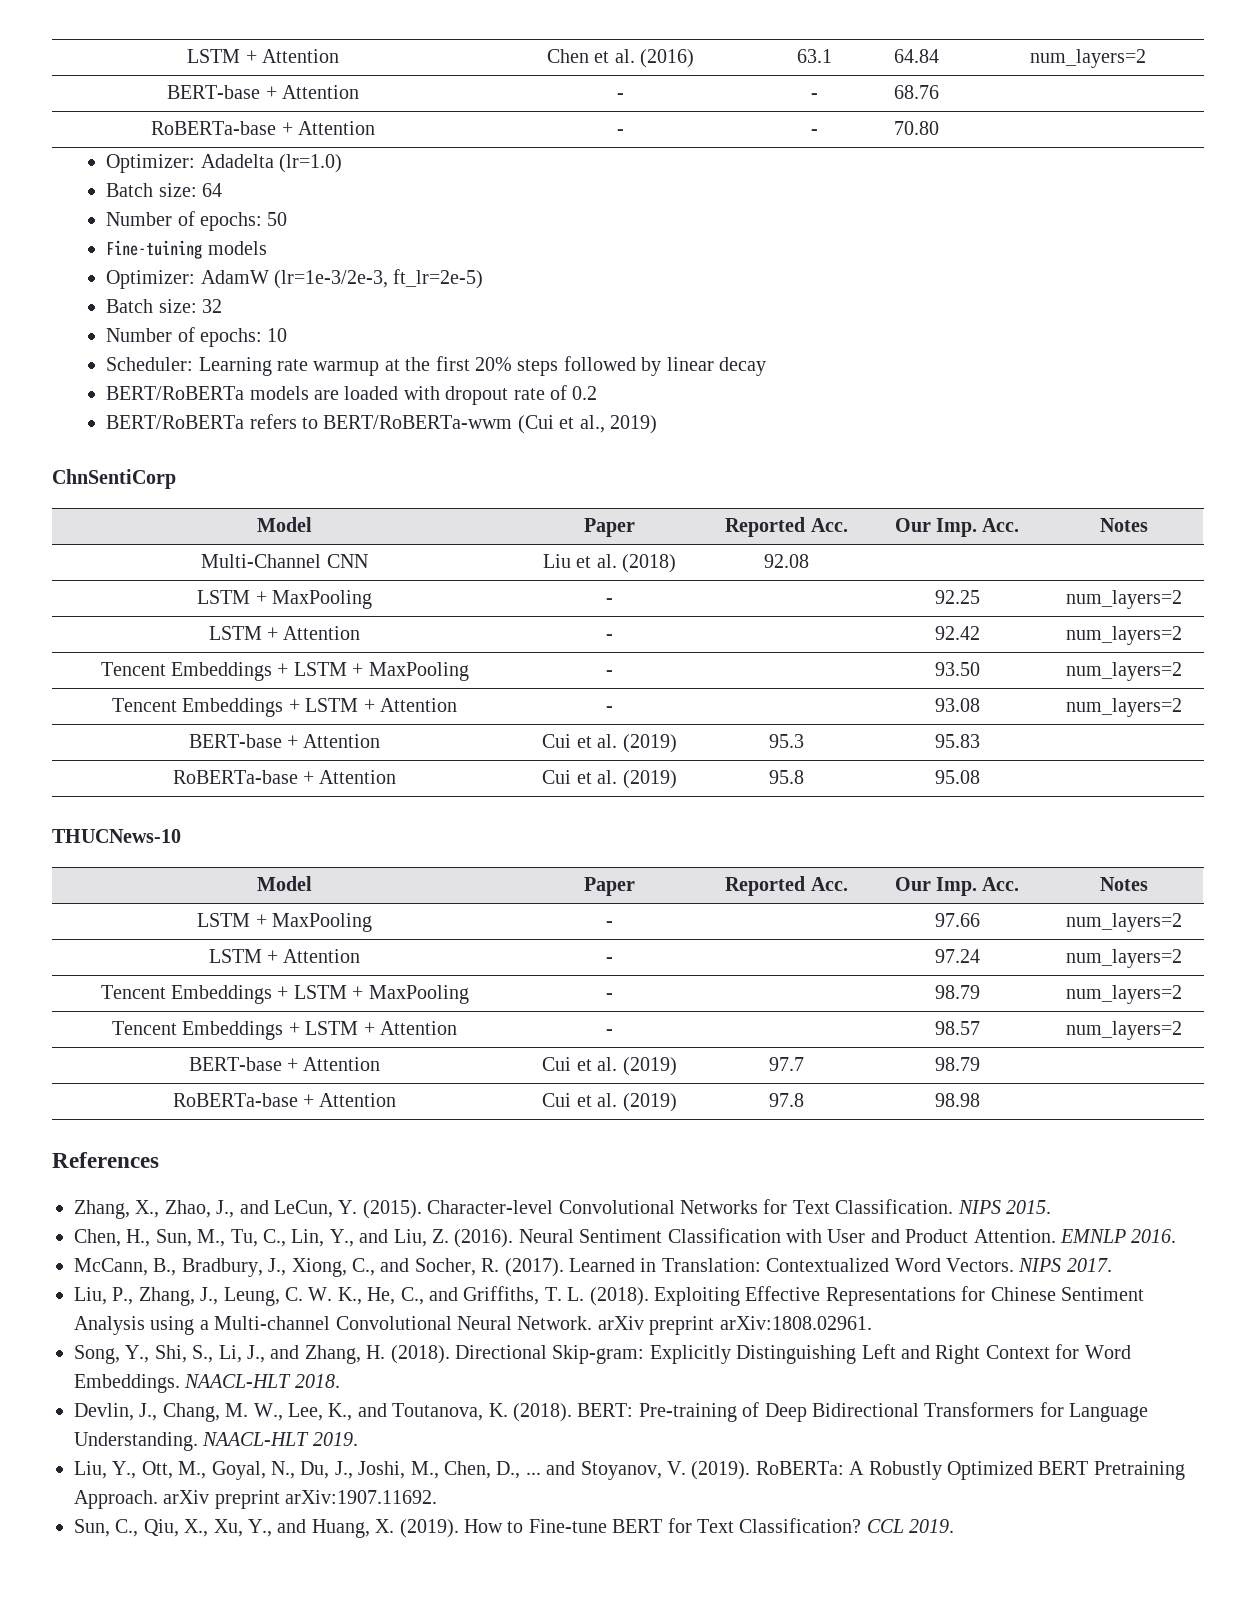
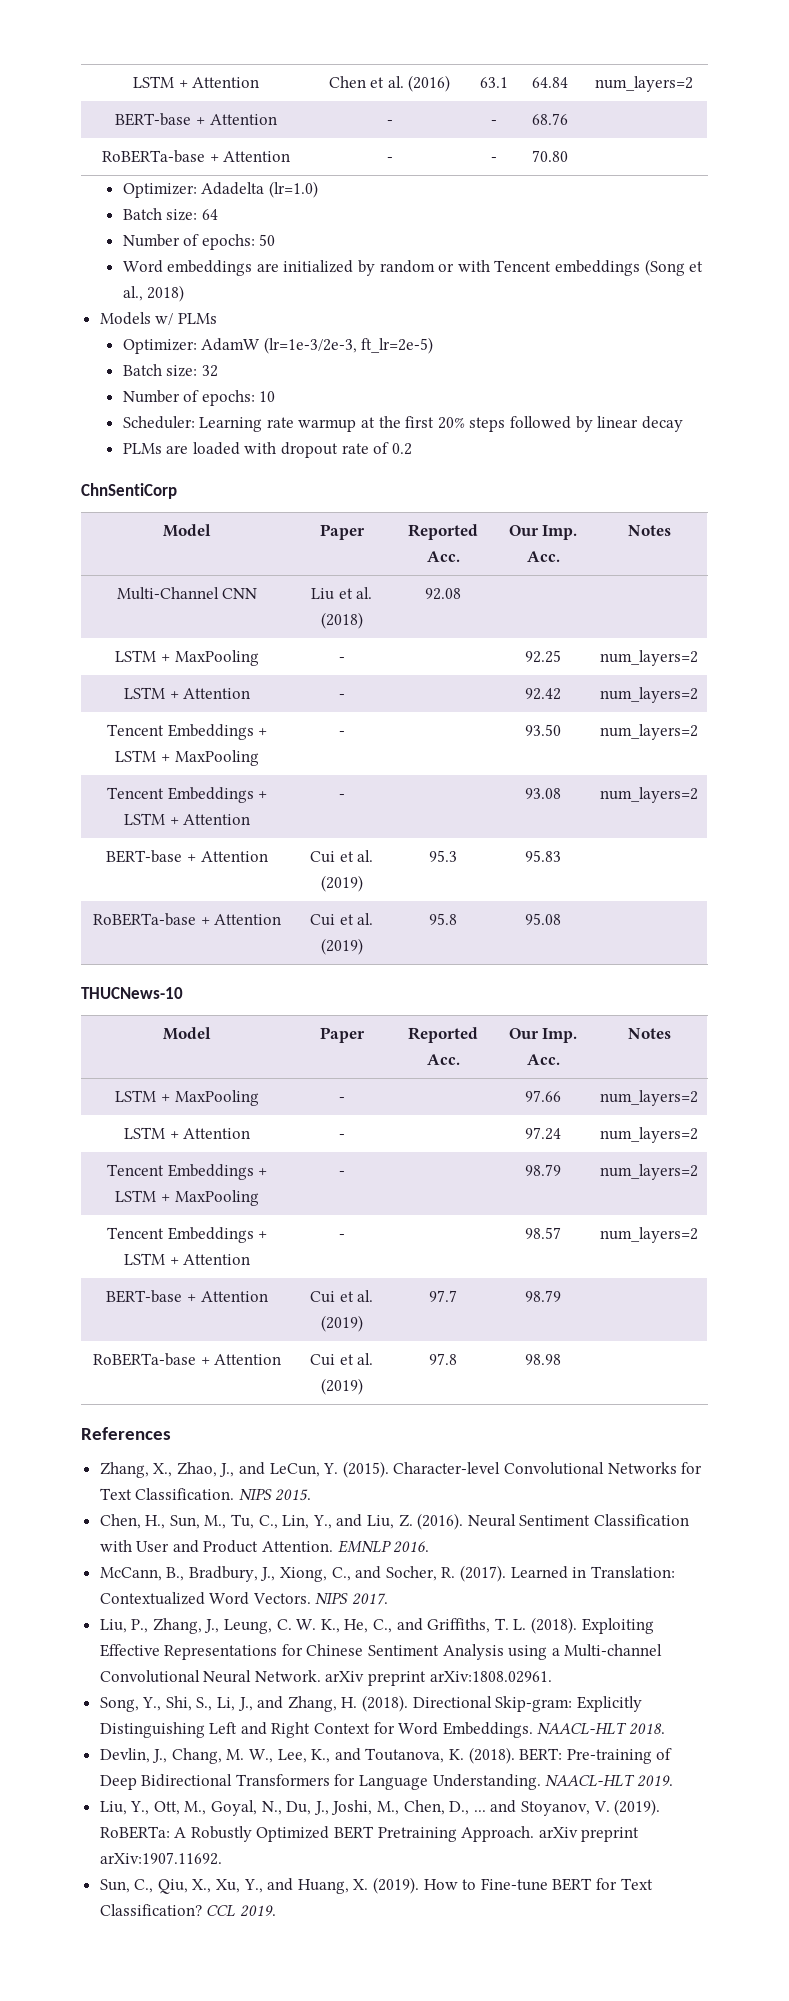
- Fine-tuining models
+ Word embeddings are initialized by random or with Tencent embeddings (Song et al., 2018)
+ Models w/ PLMs
- BERT/RoBERTa models are loaded with dropout rate of 0.2
+ PLMs are loaded with dropout rate of 0.2
- BERT/RoBERTa refers to BERT/RoBERTa-wwm (Cui et al., 2019)

